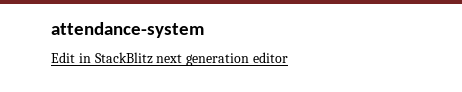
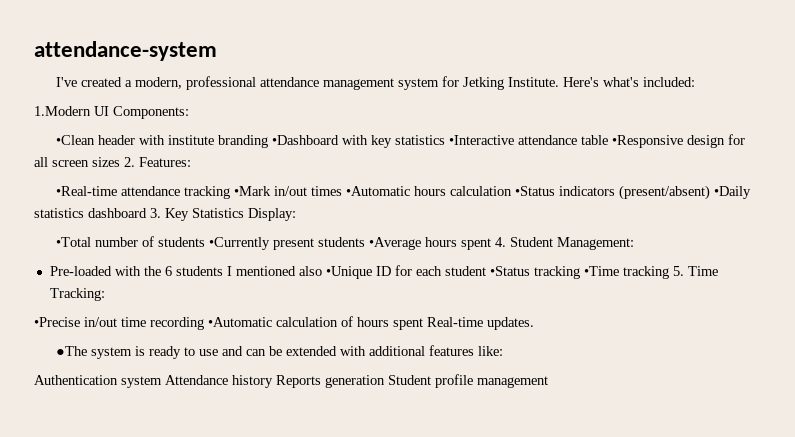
- Edit in StackBlitz next generation editor
+ I've created a modern, professional attendance management system for Jetking Institute. Here's what's included:
+ 1.Modern UI Components:
+ •Clean header with institute branding •Dashboard with key statistics •Interactive attendance table •Responsive design for all screen sizes 2. Features:
+ •Real-time attendance tracking •Mark in/out times •Automatic hours calculation •Status indicators (present/absent) •Daily statistics dashboard 3. Key Statistics Display:
+ •Total number of students •Currently present students •Average hours spent 4. Student Management:
+ Pre-loaded with the 6 students I mentioned also •Unique ID for each student •Status tracking •Time tracking 5. Time Tracking:
+ •Precise in/out time recording •Automatic calculation of hours spent Real-time updates.
+ ●The system is ready to use and can be extended with additional features like:
+ Authentication system Attendance history Reports generation Student profile management

